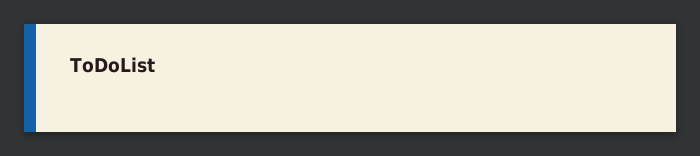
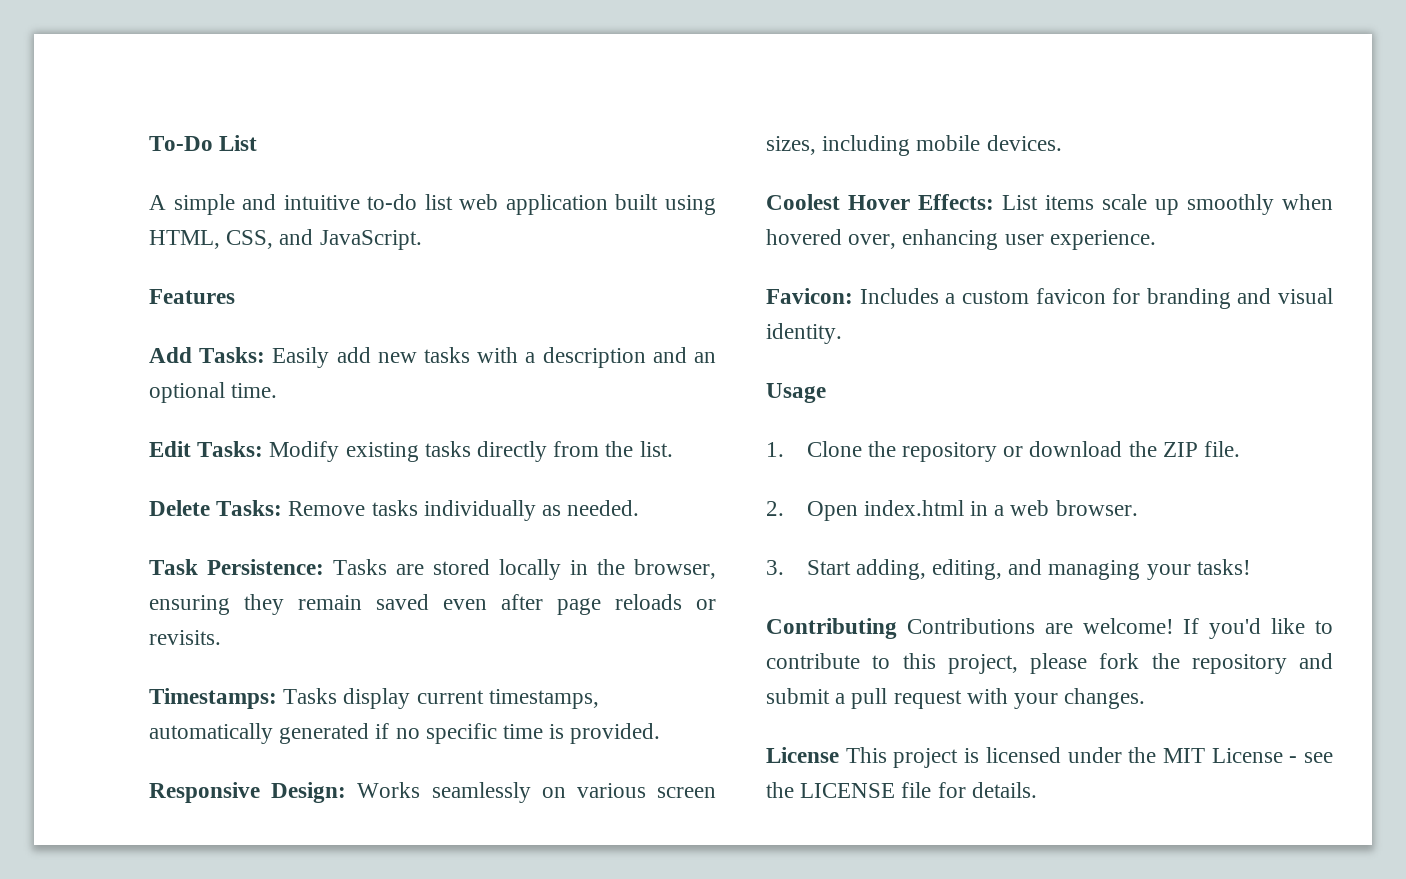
- ToDoList
+ To-Do List
+ A simple and intuitive to-do list web application built using HTML, CSS, and JavaScript.
+ Features
+ Add Tasks: Easily add new tasks with a description and an optional time.
+ Edit Tasks: Modify existing tasks directly from the list.
+ Delete Tasks: Remove tasks individually as needed.
+ Task Persistence: Tasks are stored locally in the browser, ensuring they remain saved even after page reloads or revisits.
+ Timestamps: Tasks display current timestamps, automatically generated if no specific time is provided.
+ Responsive Design: Works seamlessly on various screen sizes, including mobile devices.
+ Coolest Hover Effects: List items scale up smoothly when hovered over, enhancing user experience.
+ Favicon: Includes a custom favicon for branding and visual identity.
+ Usage
+ 1. Clone the repository or download the ZIP file.
+ 2. Open index.html in a web browser.
+ 3. Start adding, editing, and managing your tasks!
+ Contributing Contributions are welcome! If you'd like to contribute to this project, please fork the repository and submit a pull request with your changes.
+ License This project is licensed under the MIT License - see the LICENSE file for details.

